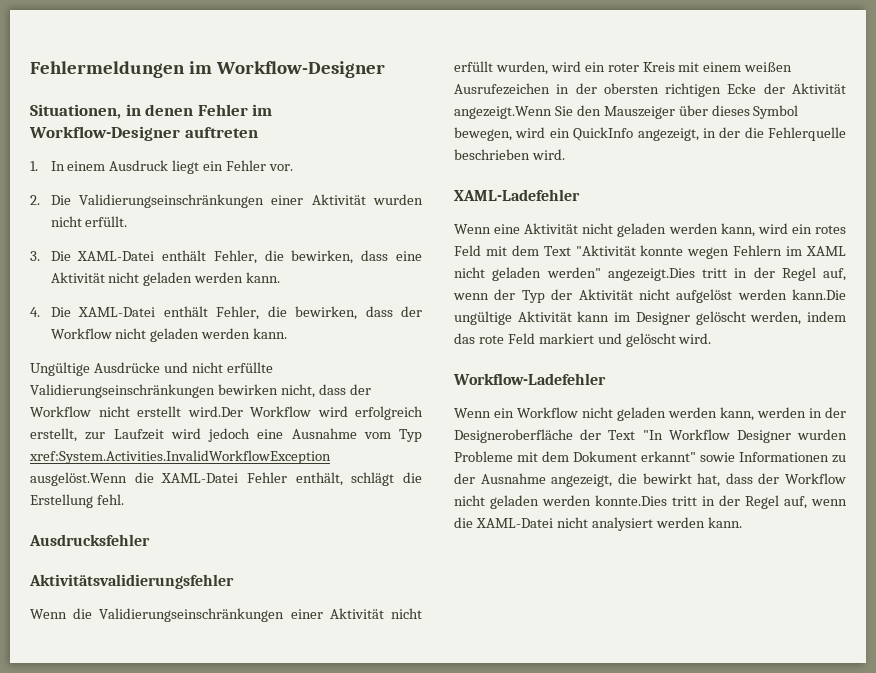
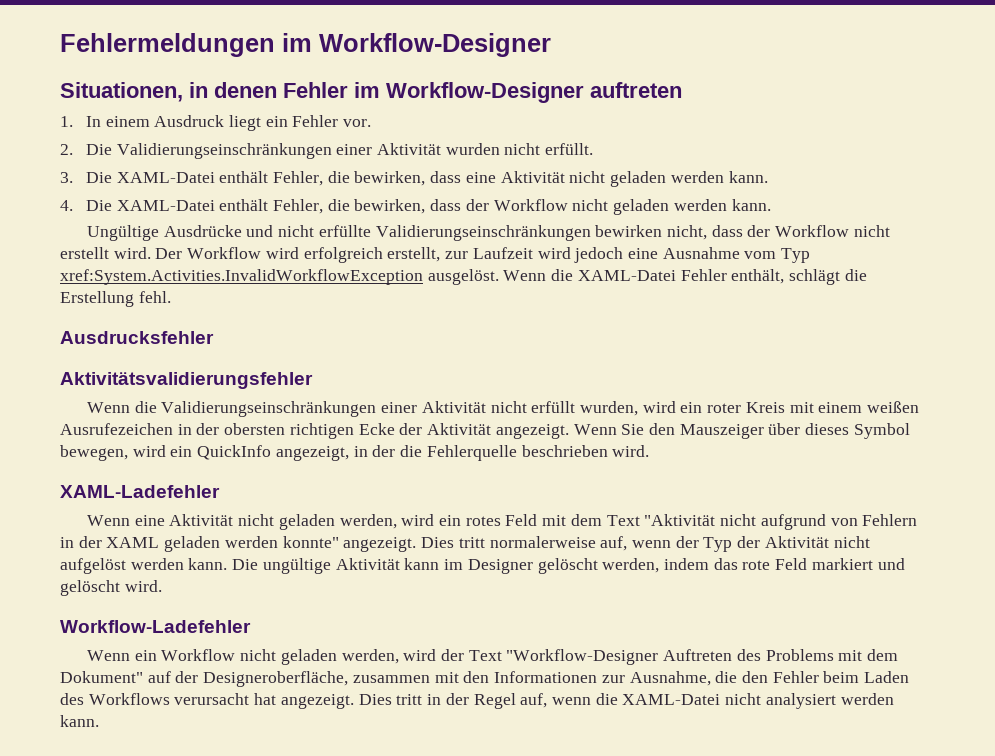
- Ungültige Ausdrücke und nicht erfüllte Validierungseinschränkungen bewirken nicht, dass der Workflow nicht erstellt wird.Der Workflow wird erfolgreich erstellt, zur Laufzeit wird jedoch eine Ausnahme vom Typ xref:System.Activities.InvalidWorkflowException ausgelöst.Wenn die XAML-Datei Fehler enthält, schlägt die Erstellung fehl.
+ Ungültige Ausdrücke und nicht erfüllte Validierungseinschränkungen bewirken nicht, dass der Workflow nicht erstellt wird. Der Workflow wird erfolgreich erstellt, zur Laufzeit wird jedoch eine Ausnahme vom Typ xref:System.Activities.InvalidWorkflowException ausgelöst. Wenn die XAML-Datei Fehler enthält, schlägt die Erstellung fehl.
- Wenn die Validierungseinschränkungen einer Aktivität nicht erfüllt wurden, wird ein roter Kreis mit einem weißen Ausrufezeichen in der obersten richtigen Ecke der Aktivität angezeigt.Wenn Sie den Mauszeiger über dieses Symbol bewegen, wird ein QuickInfo angezeigt, in der die Fehlerquelle beschrieben wird.
+ Wenn die Validierungseinschränkungen einer Aktivität nicht erfüllt wurden, wird ein roter Kreis mit einem weißen Ausrufezeichen in der obersten richtigen Ecke der Aktivität angezeigt. Wenn Sie den Mauszeiger über dieses Symbol bewegen, wird ein QuickInfo angezeigt, in der die Fehlerquelle beschrieben wird.
- Wenn eine Aktivität nicht geladen werden kann, wird ein rotes Feld mit dem Text "Aktivität konnte wegen Fehlern im XAML nicht geladen werden" angezeigt.Dies tritt in der Regel auf, wenn der Typ der Aktivität nicht aufgelöst werden kann.Die ungültige Aktivität kann im Designer gelöscht werden, indem das rote Feld markiert und gelöscht wird.
+ Wenn eine Aktivität nicht geladen werden, wird ein rotes Feld mit dem Text "Aktivität nicht aufgrund von Fehlern in der XAML geladen werden konnte" angezeigt. Dies tritt normalerweise auf, wenn der Typ der Aktivität nicht aufgelöst werden kann. Die ungültige Aktivität kann im Designer gelöscht werden, indem das rote Feld markiert und gelöscht wird.
- Wenn ein Workflow nicht geladen werden kann, werden in der Designeroberfläche der Text "In Workflow Designer wurden Probleme mit dem Dokument erkannt" sowie Informationen zu der Ausnahme angezeigt, die bewirkt hat, dass der Workflow nicht geladen werden konnte.Dies tritt in der Regel auf, wenn die XAML-Datei nicht analysiert werden kann.
+ Wenn ein Workflow nicht geladen werden, wird der Text "Workflow-Designer Auftreten des Problems mit dem Dokument" auf der Designeroberfläche, zusammen mit den Informationen zur Ausnahme, die den Fehler beim Laden des Workflows verursacht hat angezeigt. Dies tritt in der Regel auf, wenn die XAML-Datei nicht analysiert werden kann.

